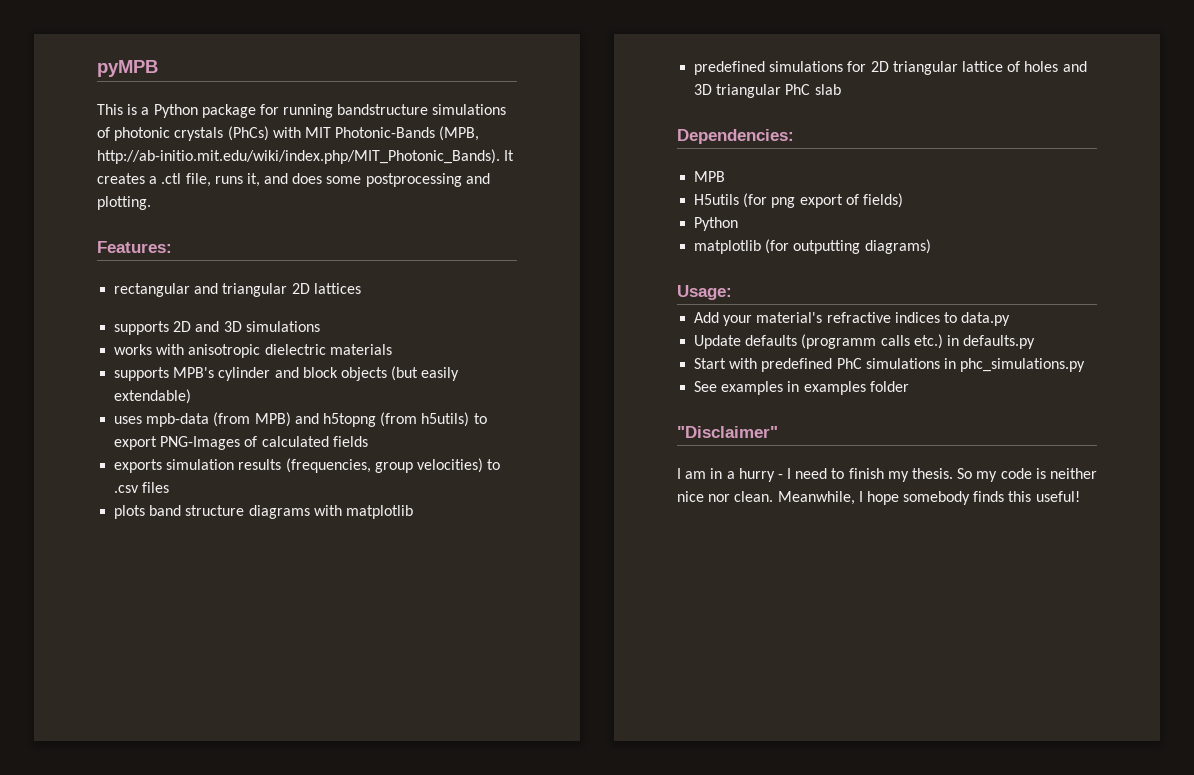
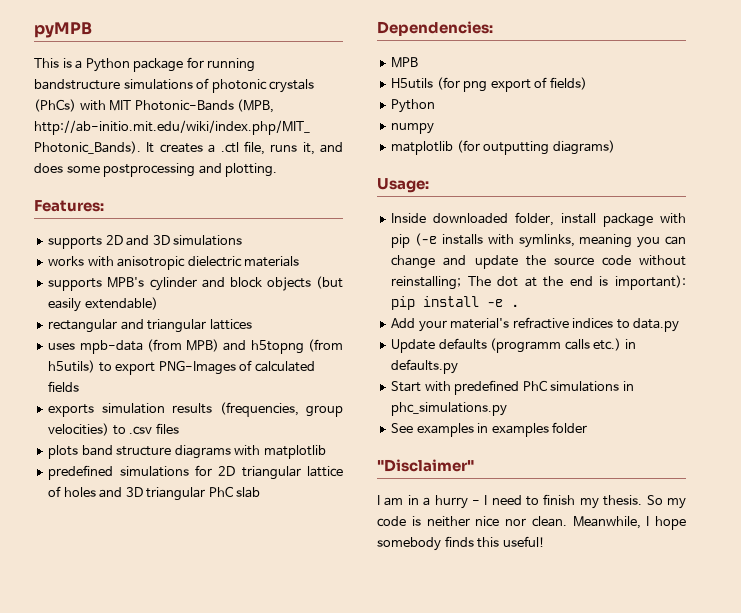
- rectangular and triangular 2D lattices
+ rectangular and triangular lattices
+ numpy
+ Inside downloaded folder, install package with pip (-e installs with symlinks, meaning you can change and update the source code without reinstalling; The dot at the end is important): pip install -e .

